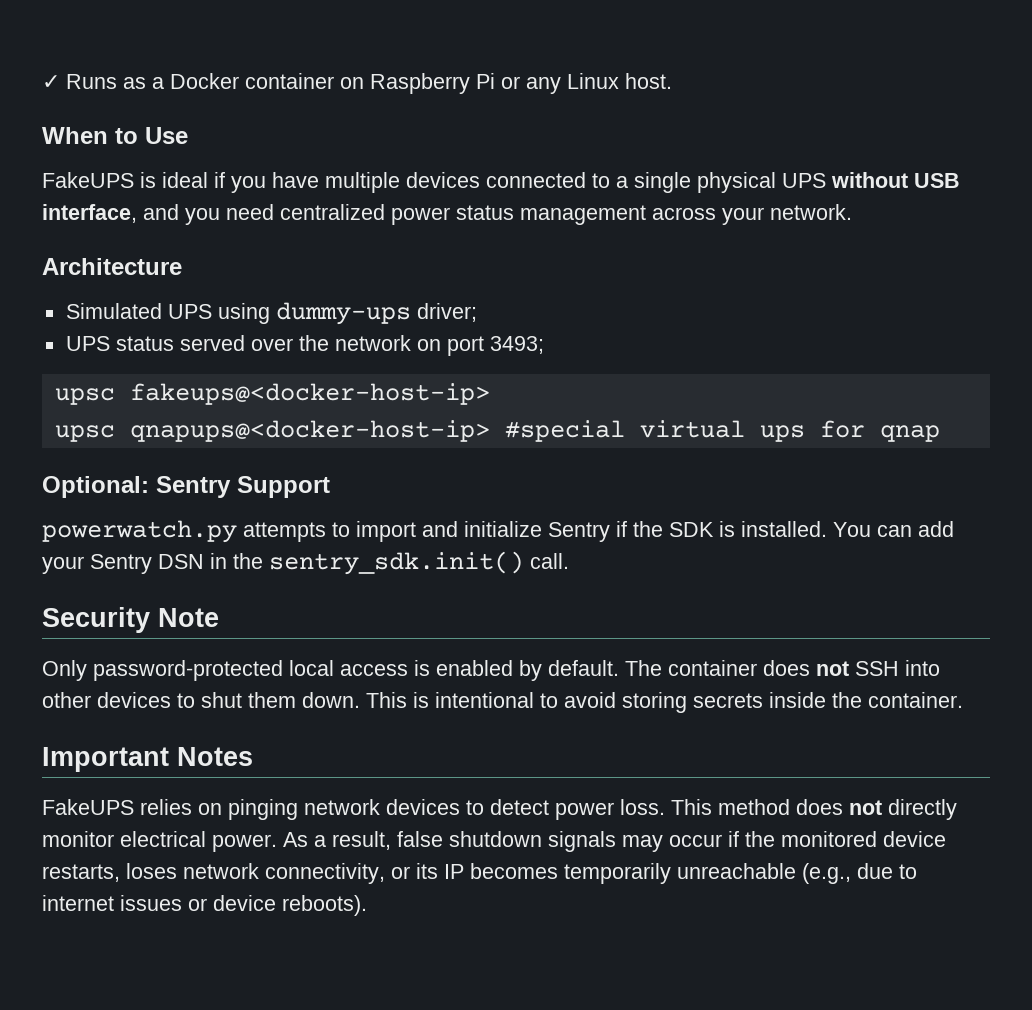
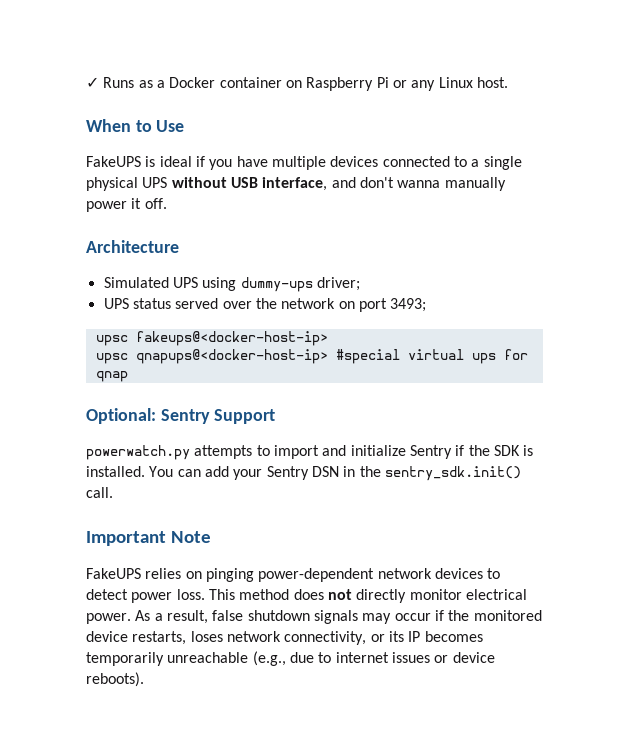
- FakeUPS is ideal if you have multiple devices connected to a single physical UPS without USB interface, and you need centralized power status management across your network.
+ FakeUPS is ideal if you have multiple devices connected to a single physical UPS without USB interface, and don't wanna manually power it off.
- Security Note
+ Important Note
- Only password-protected local access is enabled by default. The container does not SSH into other devices to shut them down. This is intentional to avoid storing secrets inside the container.
- Important Notes
- FakeUPS relies on pinging network devices to detect power loss.
+ FakeUPS relies on pinging power-dependent network devices to detect power loss.

